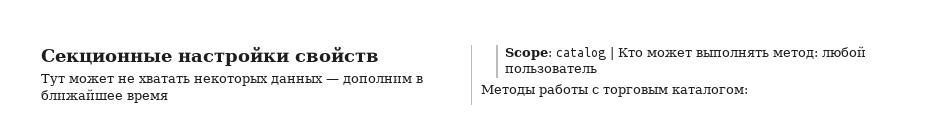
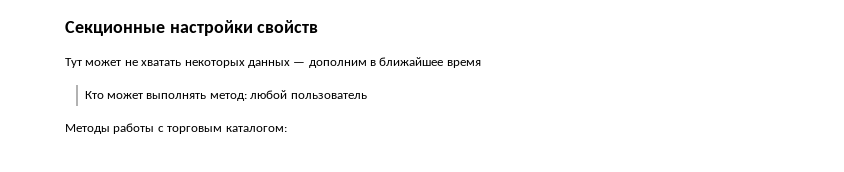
- Scope: catalog | Кто может выполнять метод: любой пользователь
+ Кто может выполнять метод: любой пользователь

